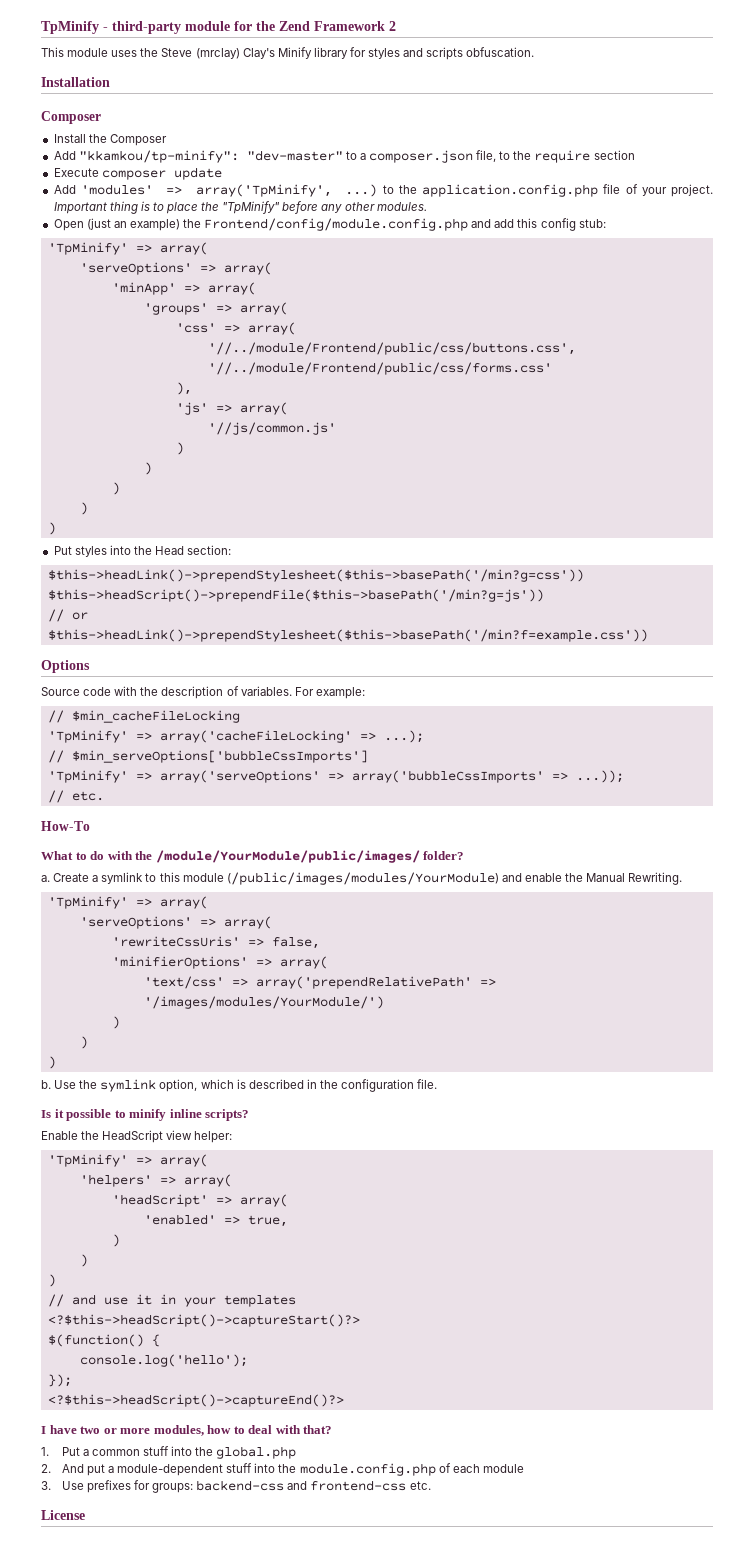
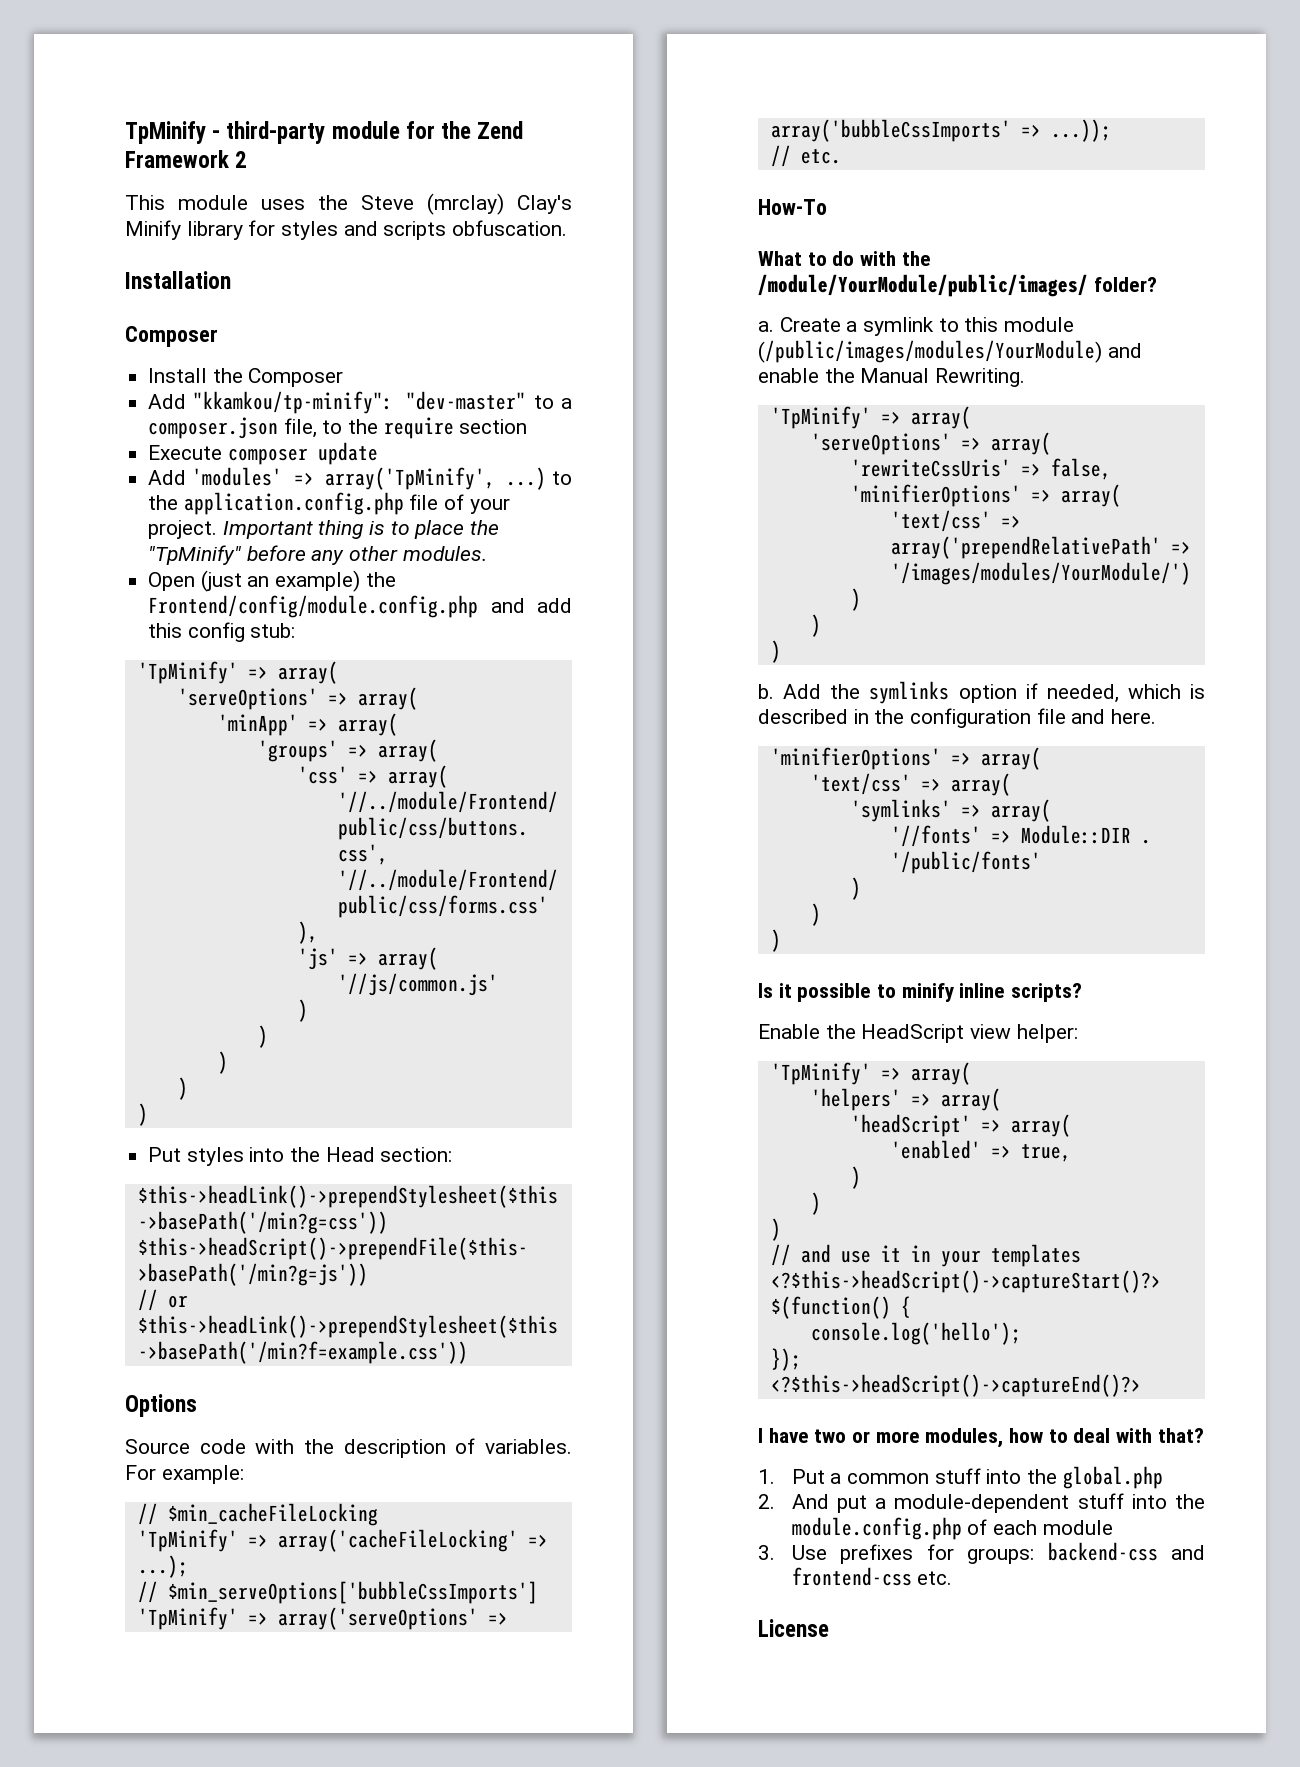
- Use the symlink option, which is described in the configuration file.
+ Add the symlinks option if needed, which is described in the configuration file and here.
+ 'minifierOptions' => array(
+ 'text/css' => array(
+ 'symlinks' => array(
+ '//fonts' => Module::DIR . '/public/fonts'
+ )
+ )
+ )

